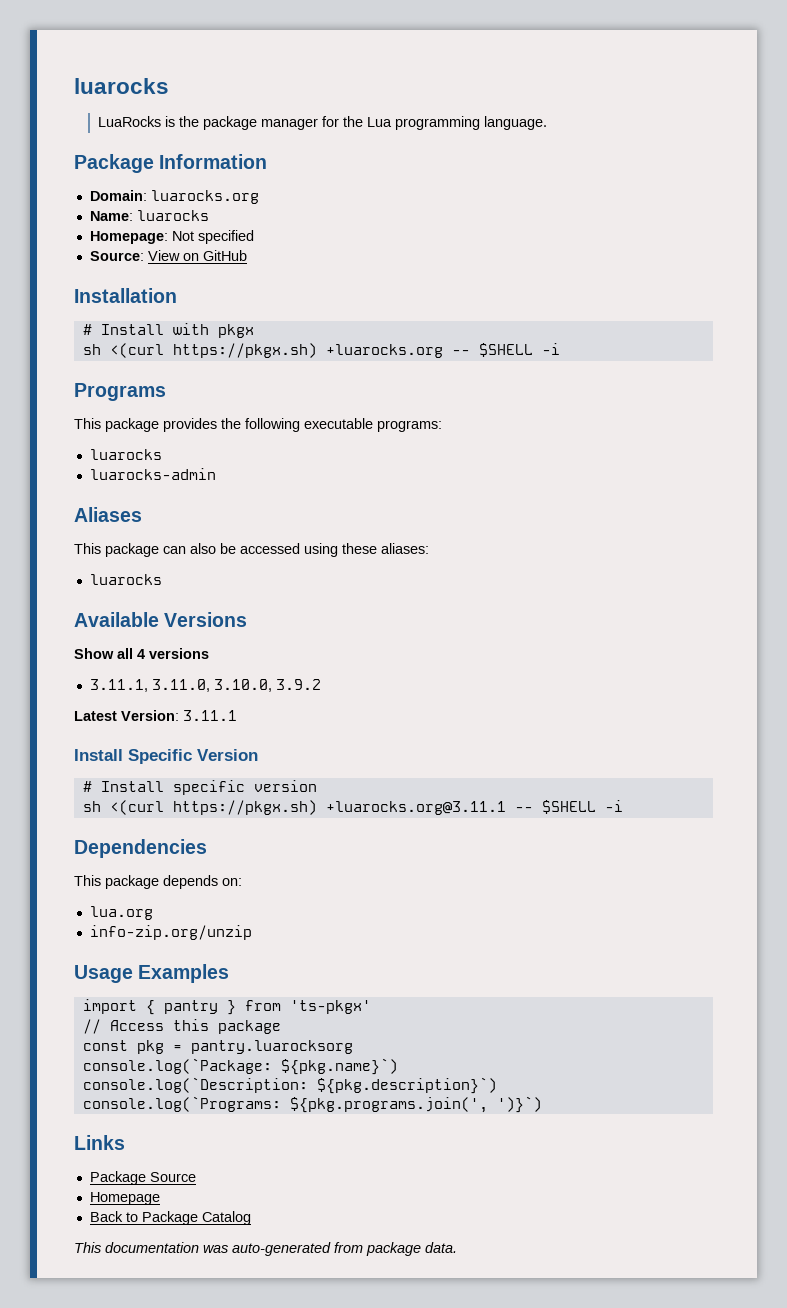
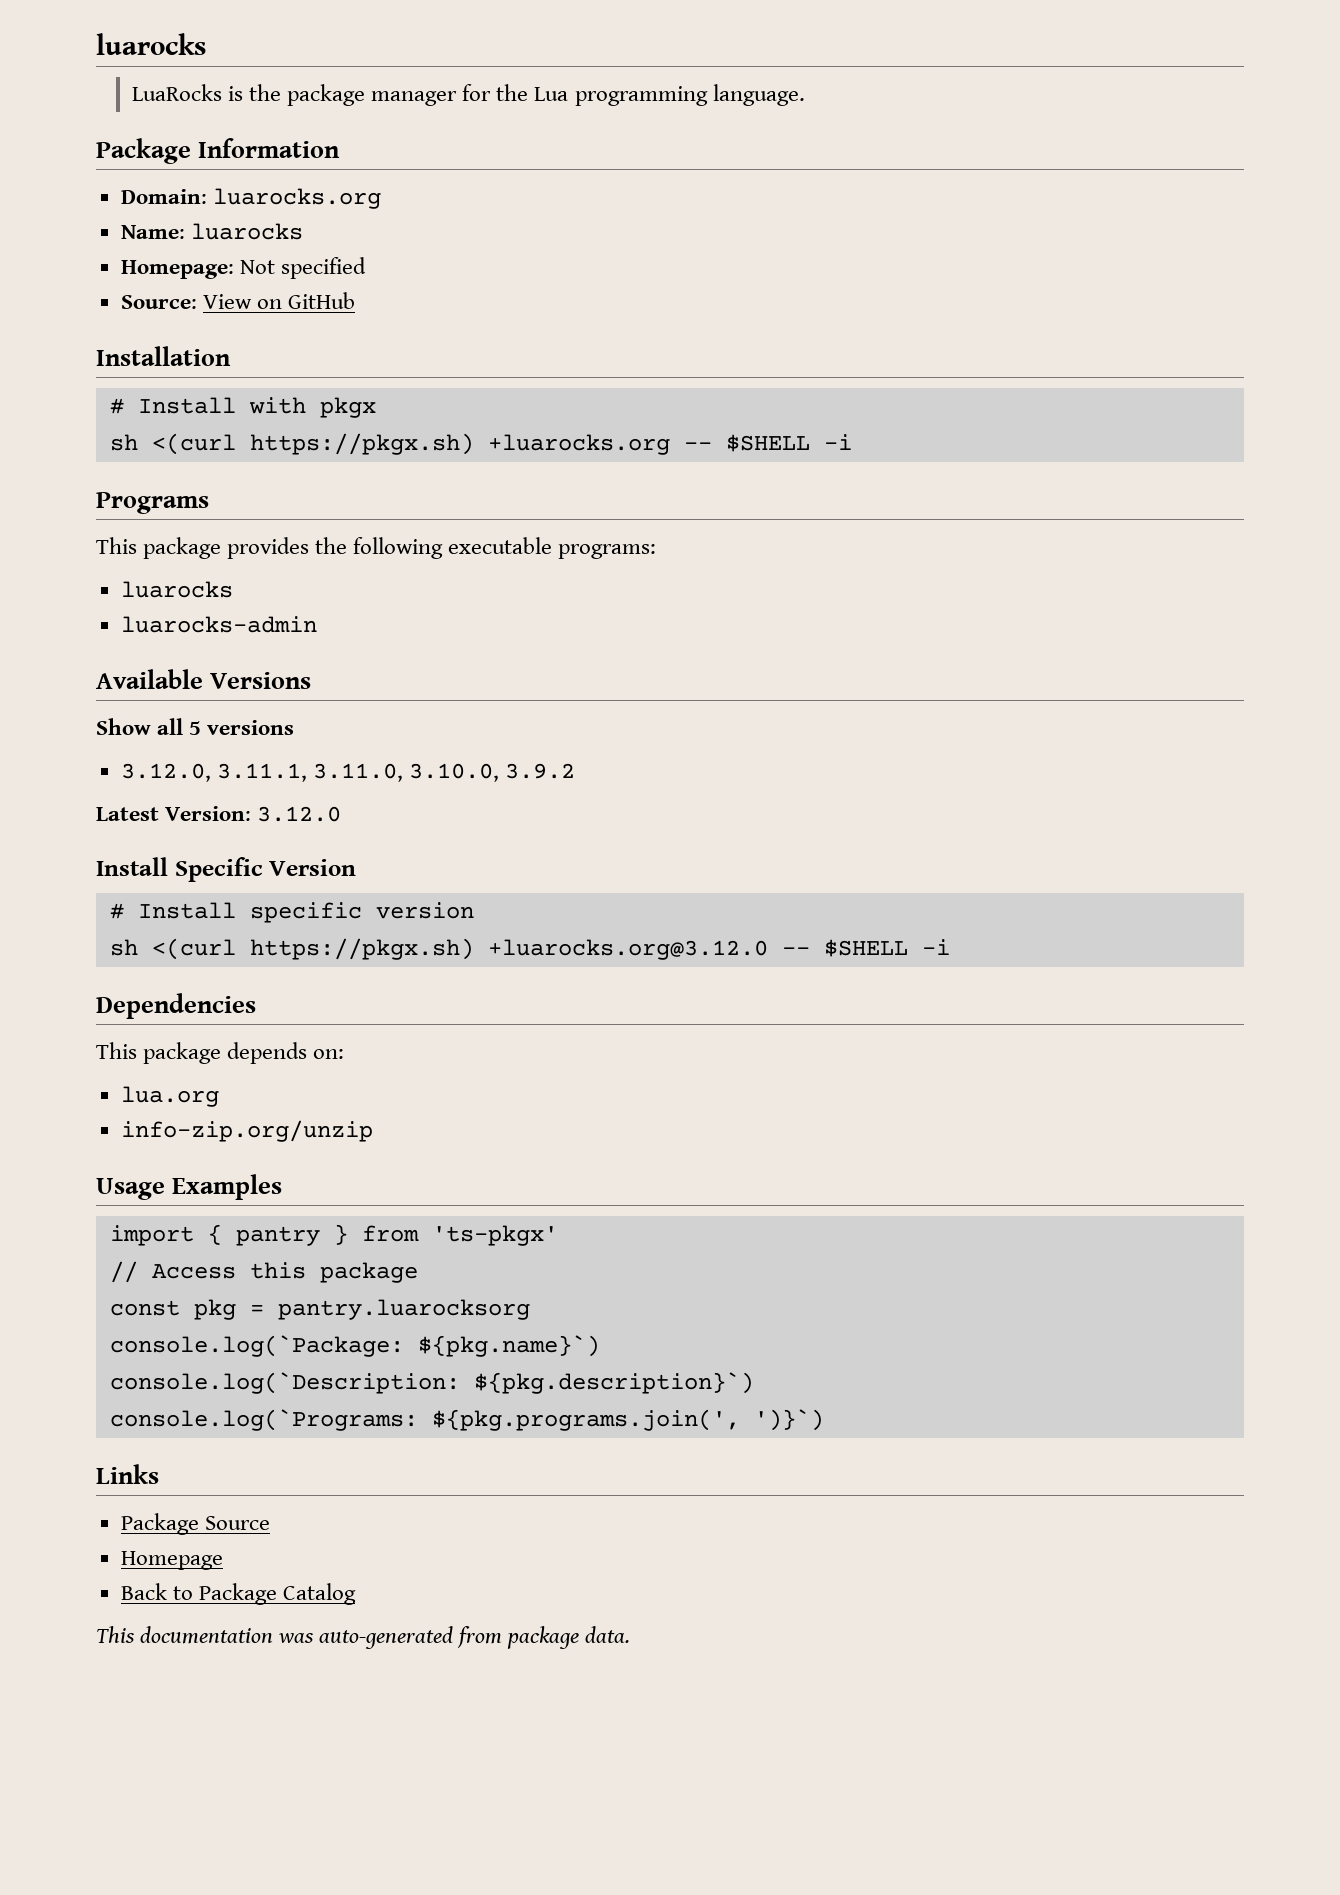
- Aliases
- This package can also be accessed using these aliases:
- luarocks
- Show all 4 versions
+ Show all 5 versions
- 3.11.1, 3.11.0, 3.10.0, 3.9.2
+ 3.12.0, 3.11.1, 3.11.0, 3.10.0, 3.9.2
- Latest Version: 3.11.1
+ Latest Version: 3.12.0
- sh <(curl https://pkgx.sh) +luarocks.org@3.11.1 -- $SHELL -i
+ sh <(curl https://pkgx.sh) +luarocks.org@3.12.0 -- $SHELL -i

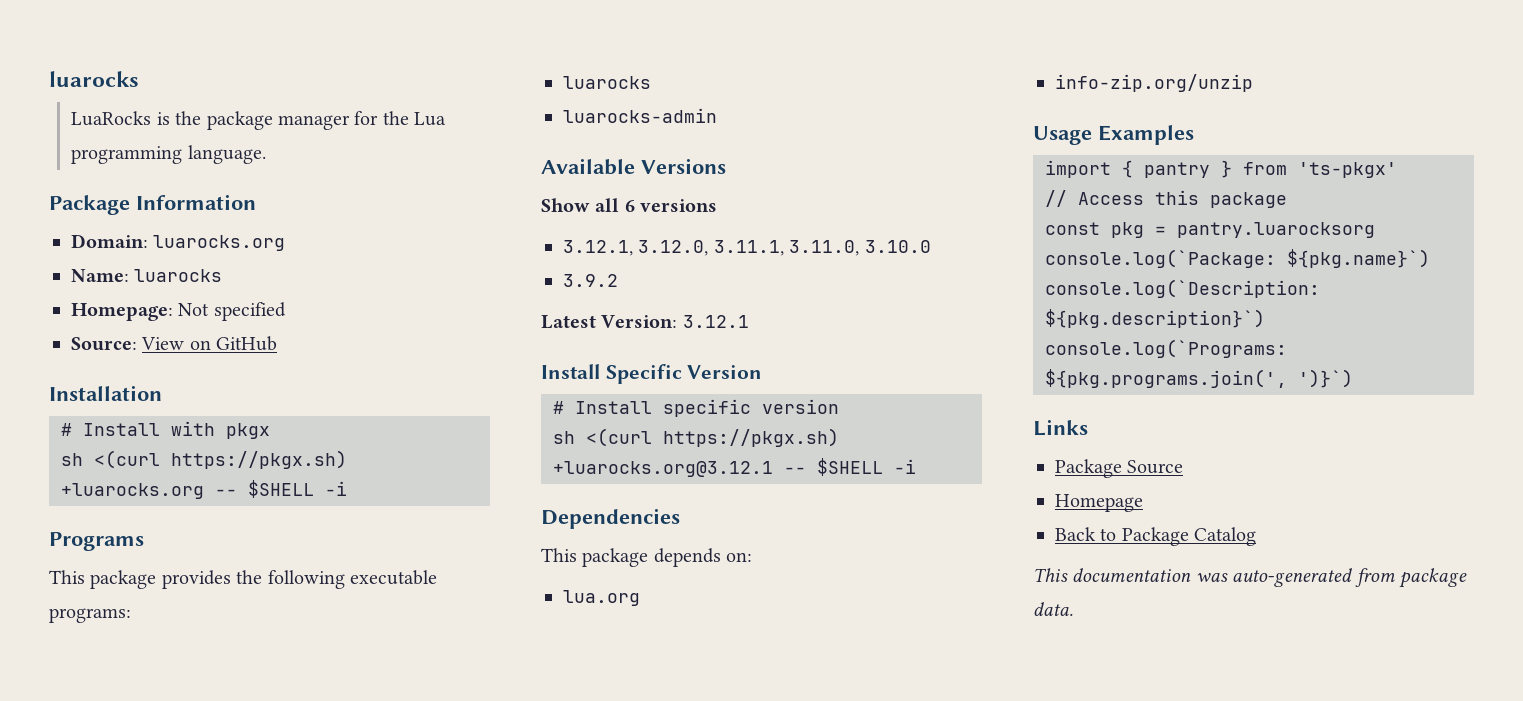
- Show all 5 versions
+ Show all 6 versions
- 3.12.0, 3.11.1, 3.11.0, 3.10.0, 3.9.2
+ 3.12.1, 3.12.0, 3.11.1, 3.11.0, 3.10.0
+ 3.9.2
- Latest Version: 3.12.0
+ Latest Version: 3.12.1
- sh <(curl https://pkgx.sh) +luarocks.org@3.12.0 -- $SHELL -i
+ sh <(curl https://pkgx.sh) +luarocks.org@3.12.1 -- $SHELL -i

